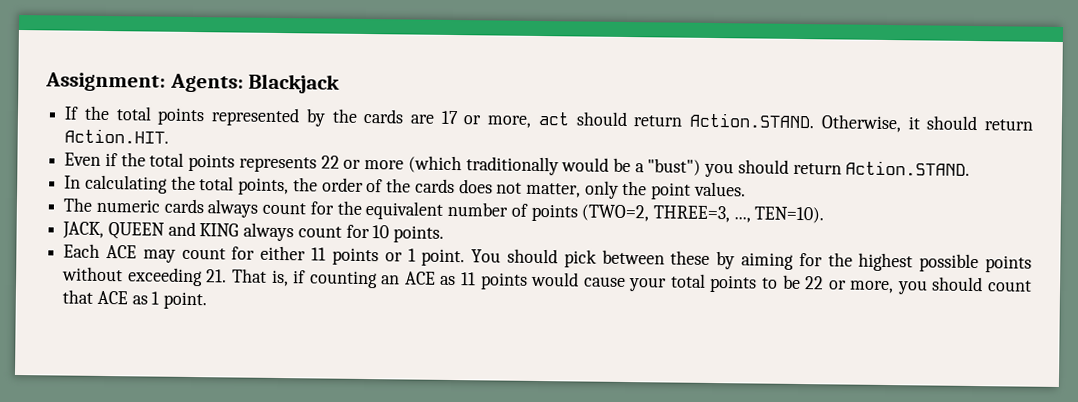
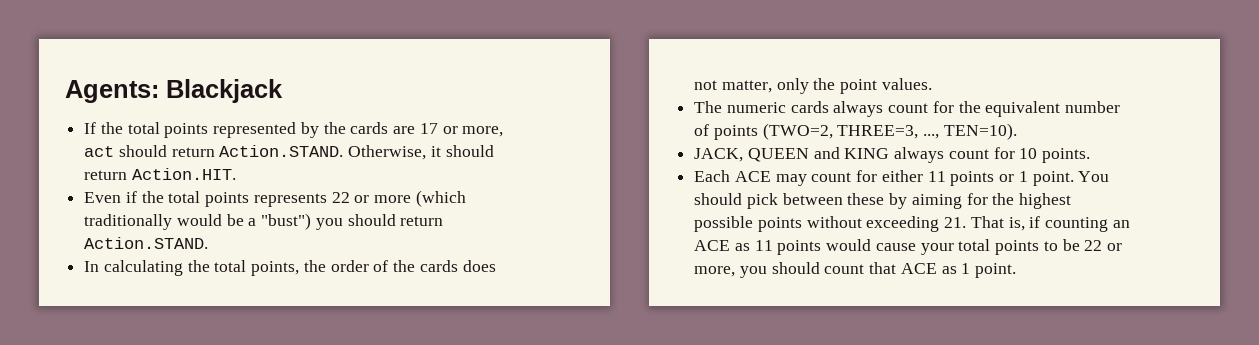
- Assignment: Agents: Blackjack
+ Agents: Blackjack

